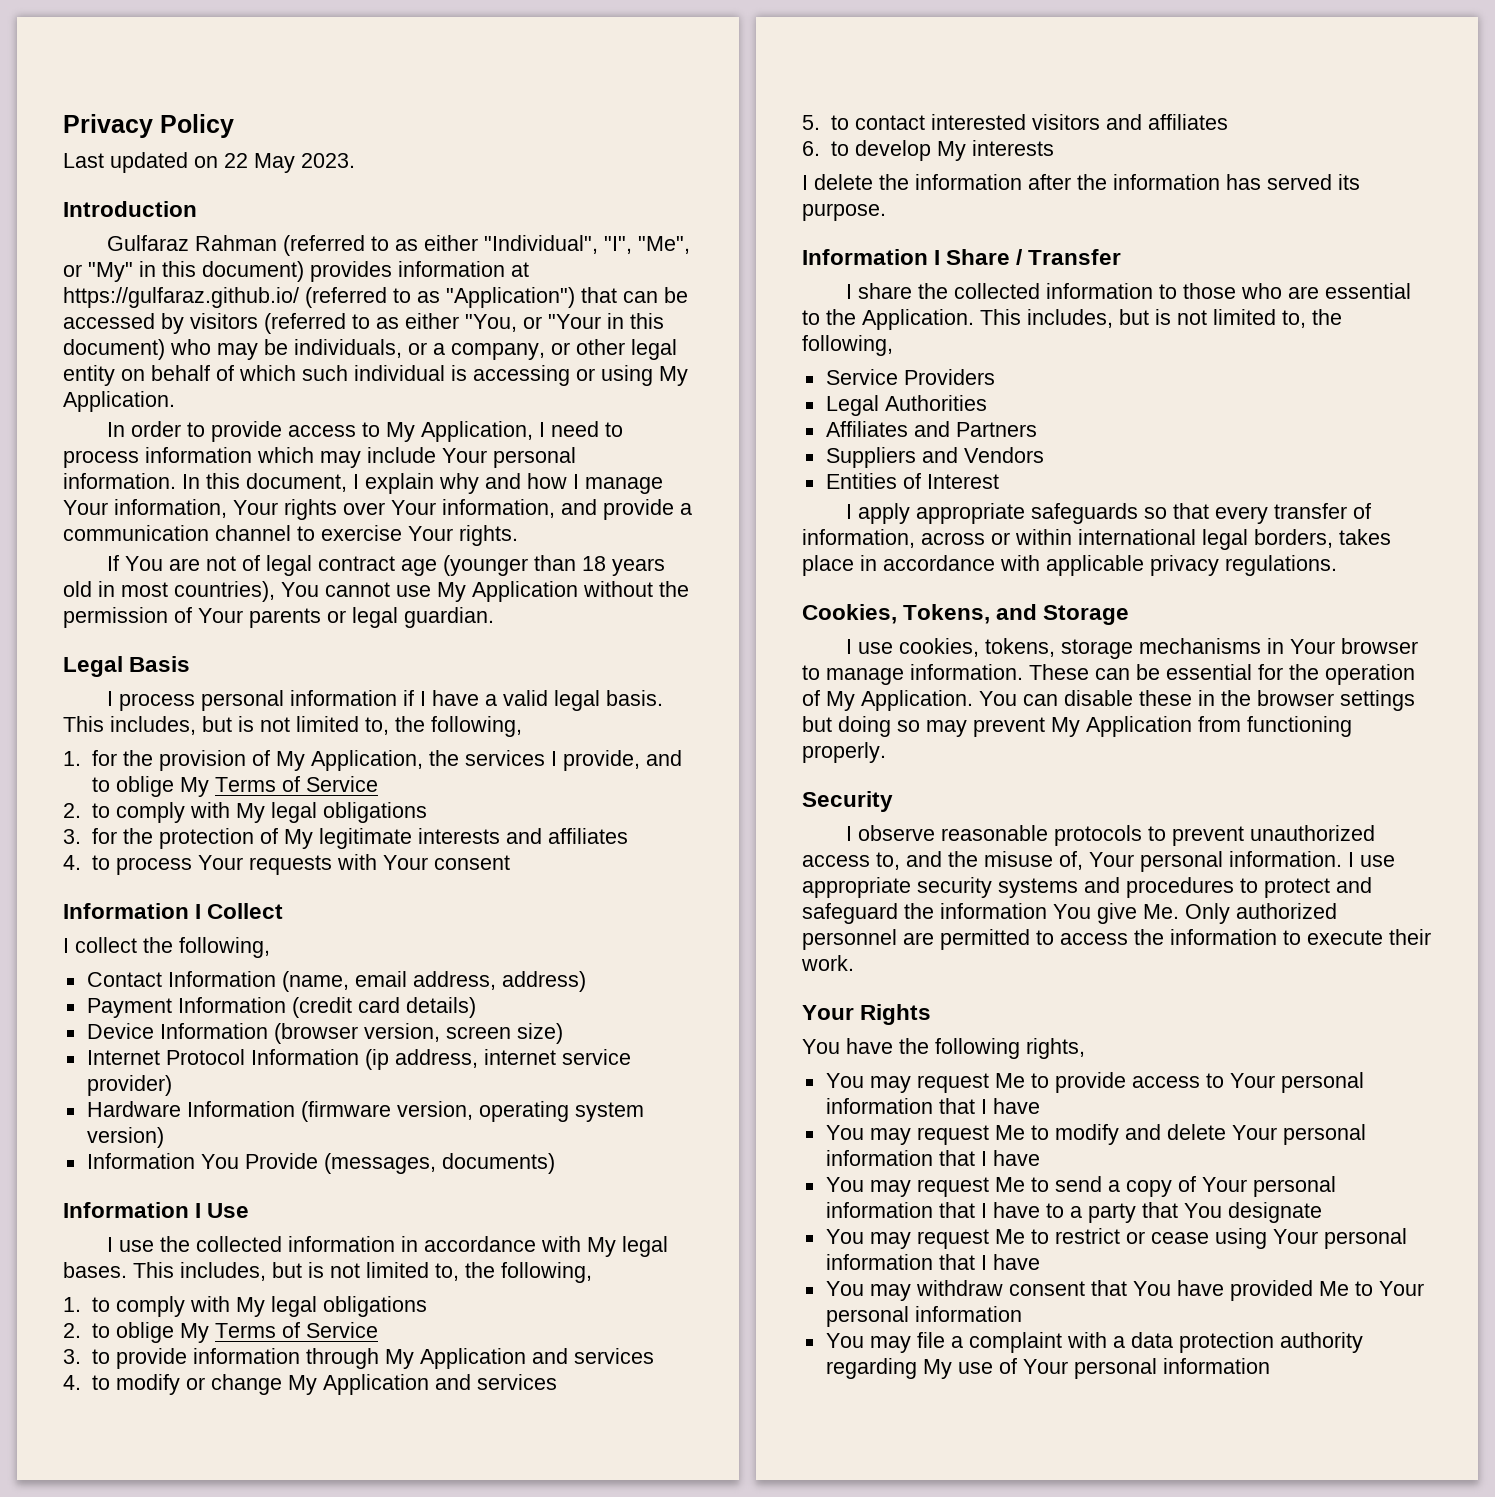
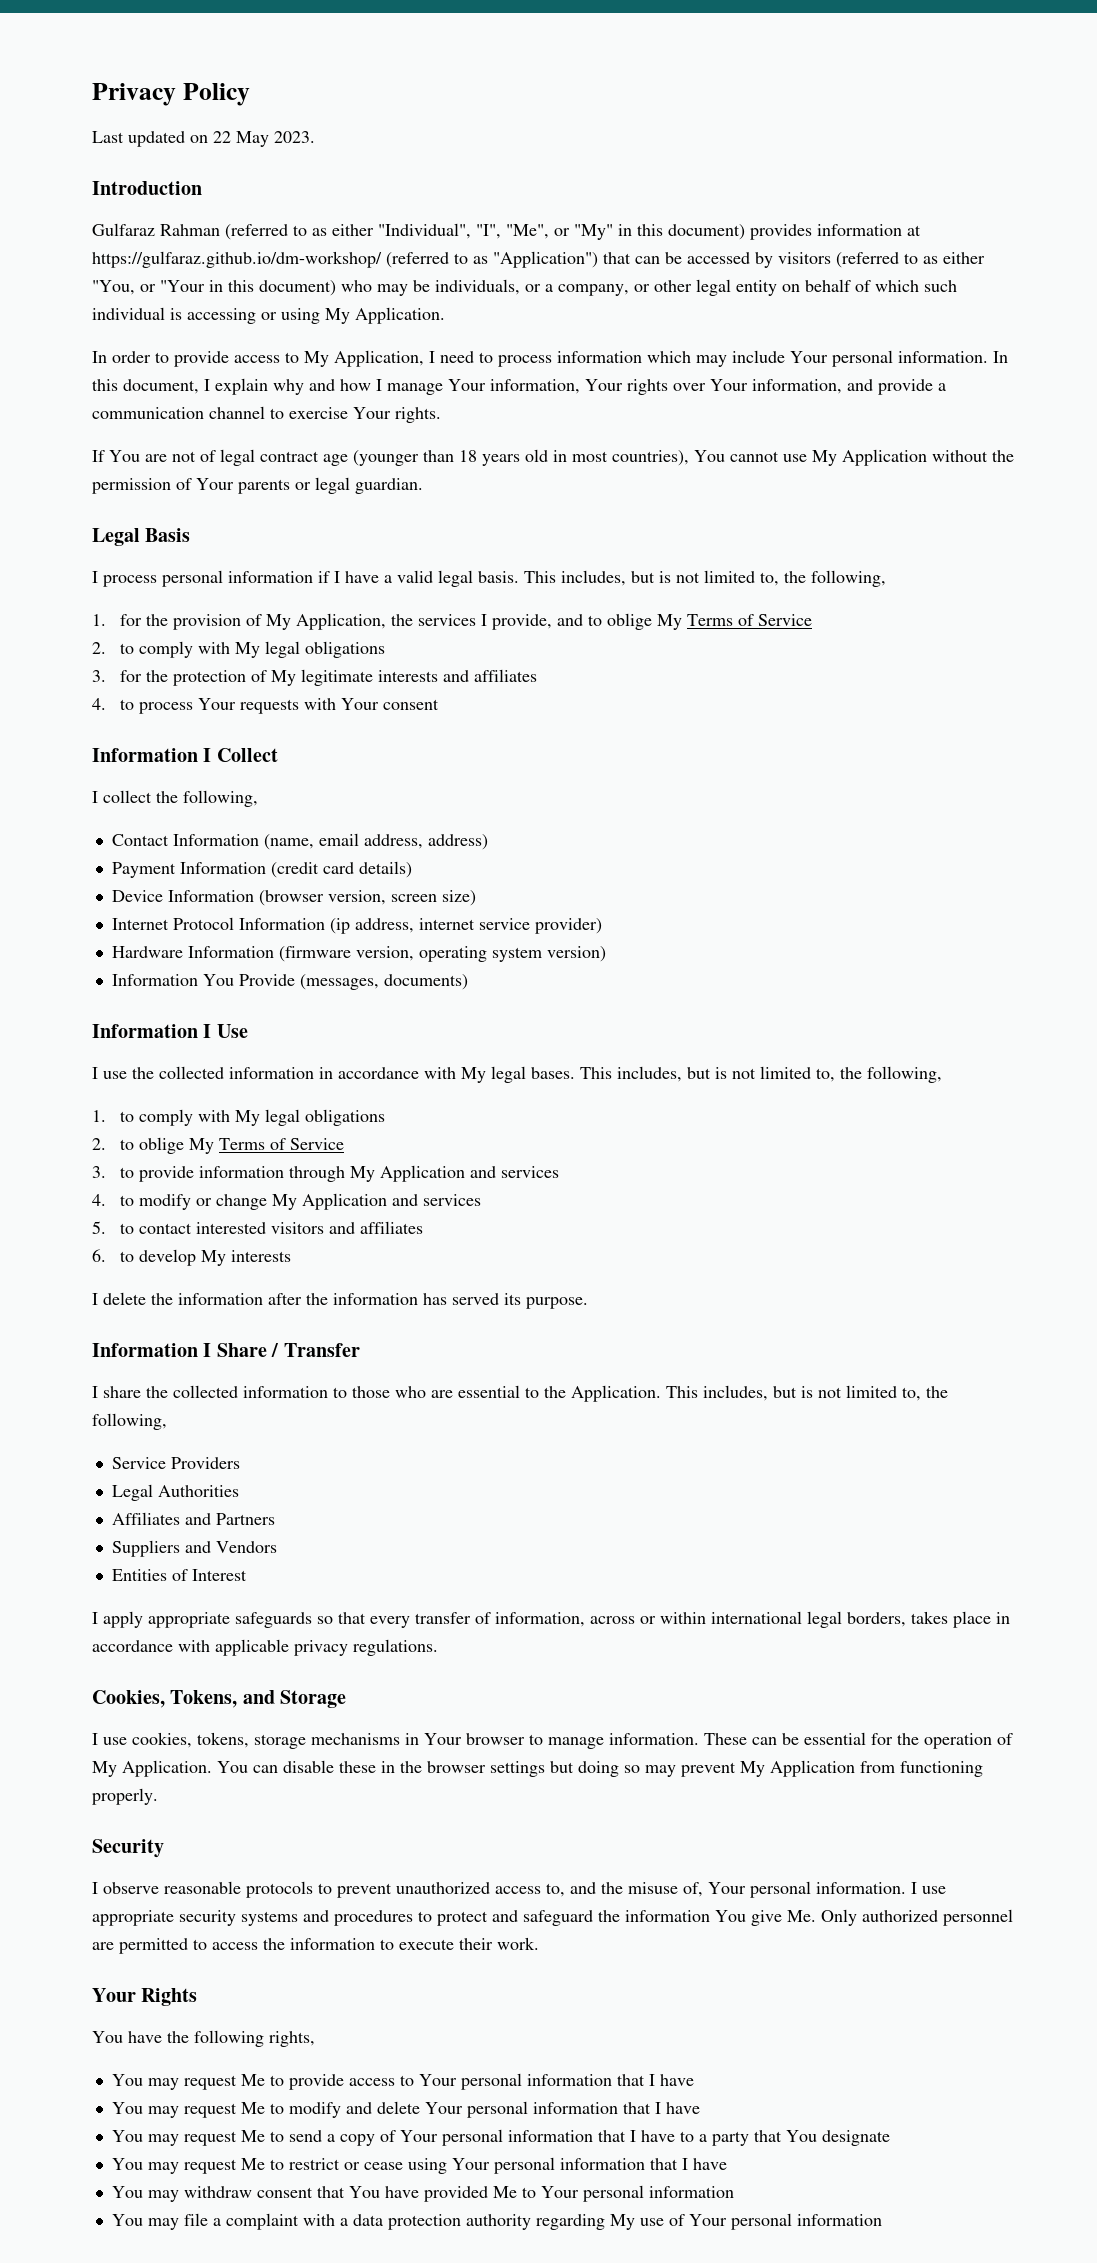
- Gulfaraz Rahman (referred to as either "Individual", "I", "Me", or "My" in this document) provides information at https://gulfaraz.github.io/ (referred to as "Application") that can be accessed by visitors (referred to as either "You, or "Your in this document) who may be individuals, or a company, or other legal entity on behalf of which such individual is accessing or using My Application.
+ Gulfaraz Rahman (referred to as either "Individual", "I", "Me", or "My" in this document) provides information at https://gulfaraz.github.io/dm-workshop/ (referred to as "Application") that can be accessed by visitors (referred to as either "You, or "Your in this document) who may be individuals, or a company, or other legal entity on behalf of which such individual is accessing or using My Application.

